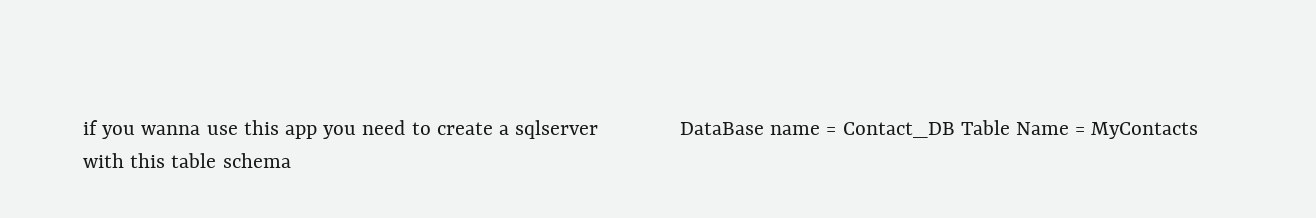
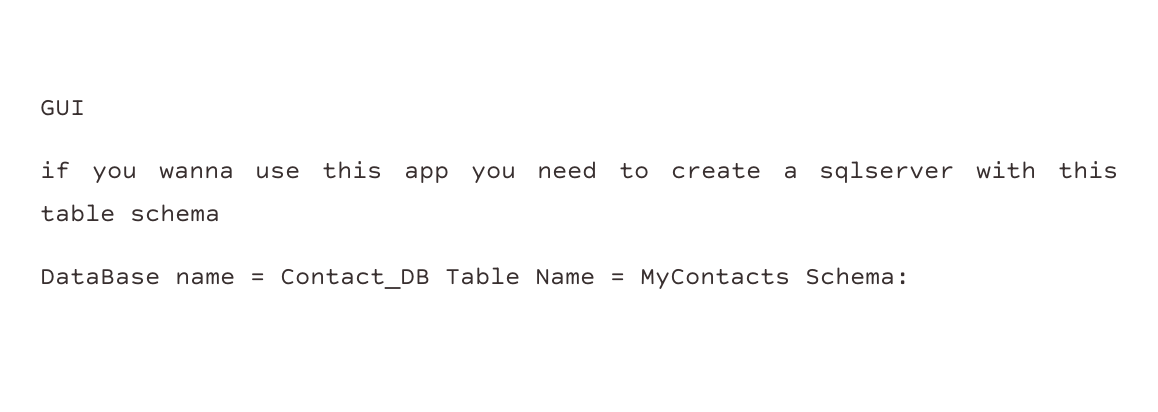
+ GUI
- DataBase name = Contact_DB Table Name = MyContacts
+ DataBase name = Contact_DB Table Name = MyContacts Schema:

